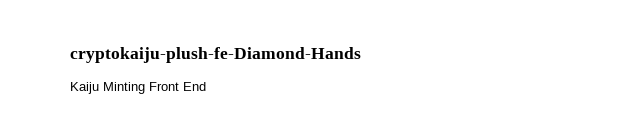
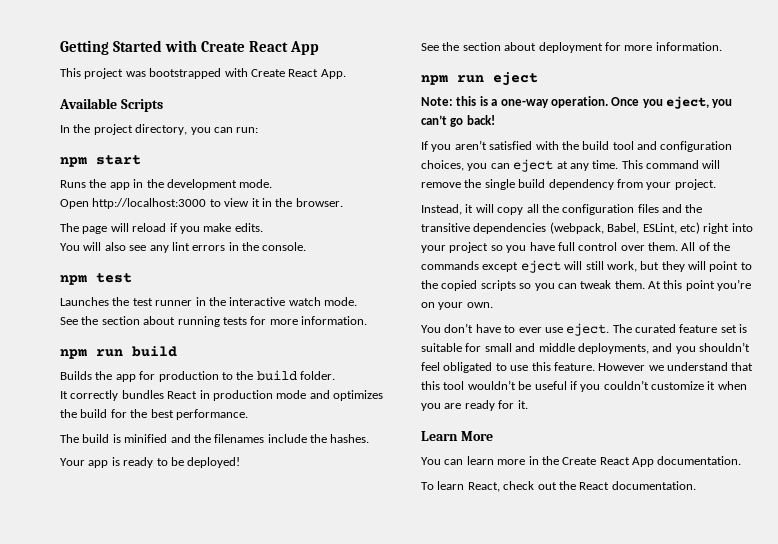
- cryptokaiju-plush-fe-Diamond-Hands
- Kaiju Minting Front End
+ Getting Started with Create React App
+ This project was bootstrapped with Create React App.
+ Available Scripts
+ In the project directory, you can run:
+ npm start
+ Runs the app in the development mode.
+ Open http://localhost:3000 to view it in the browser.
+ The page will reload if you make edits.
+ You will also see any lint errors in the console.
+ npm test
+ Launches the test runner in the interactive watch mode.
+ See the section about running tests for more information.
+ npm run build
+ Builds the app for production to the build folder.
+ It correctly bundles React in production mode and optimizes the build for the best performance.
+ The build is minified and the filenames include the hashes.
+ Your app is ready to be deployed!
+ See the section about deployment for more information.
+ npm run eject
+ Note: this is a one-way operation. Once you eject, you can’t go back!
+ If you aren’t satisfied with the build tool and configuration choices, you can eject at any time. This command will remove the single build dependency from your project.
+ Instead, it will copy all the configuration files and the transitive dependencies (webpack, Babel, ESLint, etc) right into your project so you have full control over them. All of the commands except eject will still work, but they will point to the copied scripts so you can tweak them. At this point you’re on your own.
+ You don’t have to ever use eject. The curated feature set is suitable for small and middle deployments, and you shouldn’t feel obligated to use this feature. However we understand that this tool wouldn’t be useful if you couldn’t customize it when you are ready for it.
+ Learn More
+ You can learn more in the Create React App documentation.
+ To learn React, check out the React documentation.

